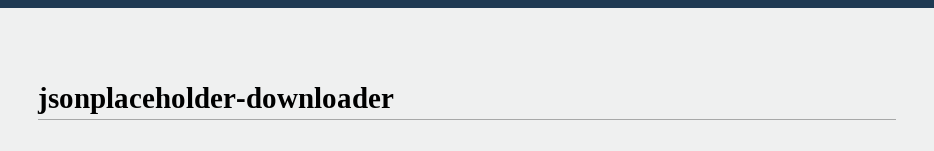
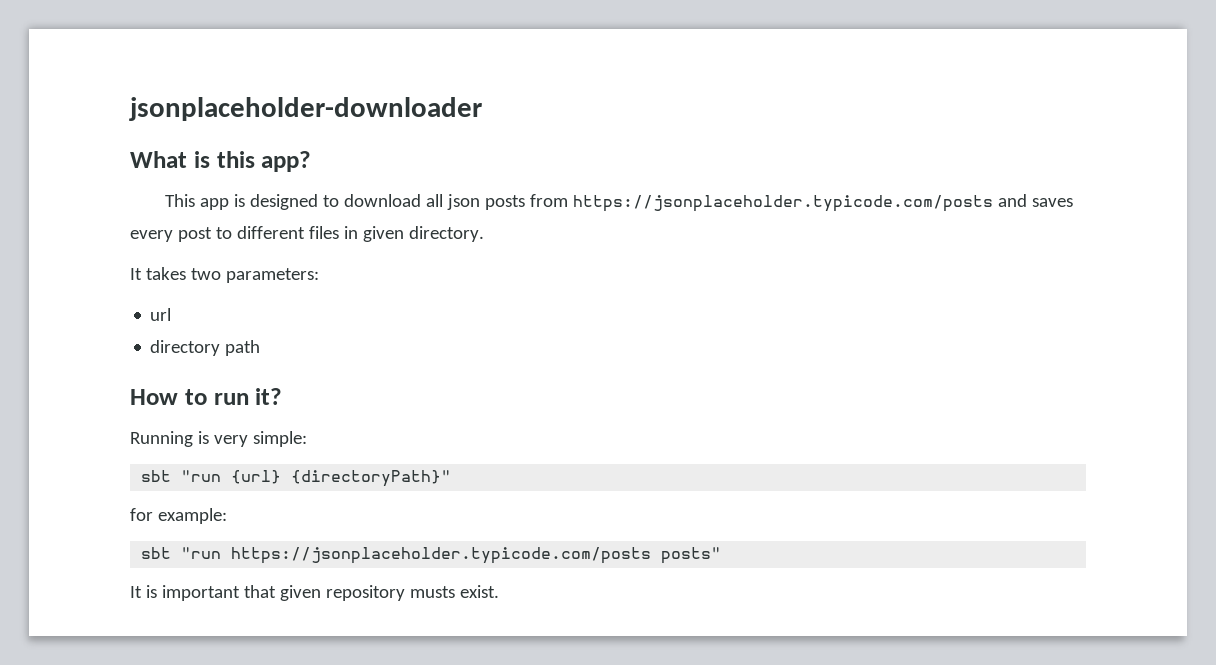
+ What is this app?
+ This app is designed to download all json posts from https://jsonplaceholder.typicode.com/posts and saves every post to different files in given directory.
+ It takes two parameters:
+ url
+ directory path
+ How to run it?
+ Running is very simple:
+ sbt "run {url} {directoryPath}"
+ for example:
+ sbt "run https://jsonplaceholder.typicode.com/posts posts"
+ It is important that given repository musts exist.

